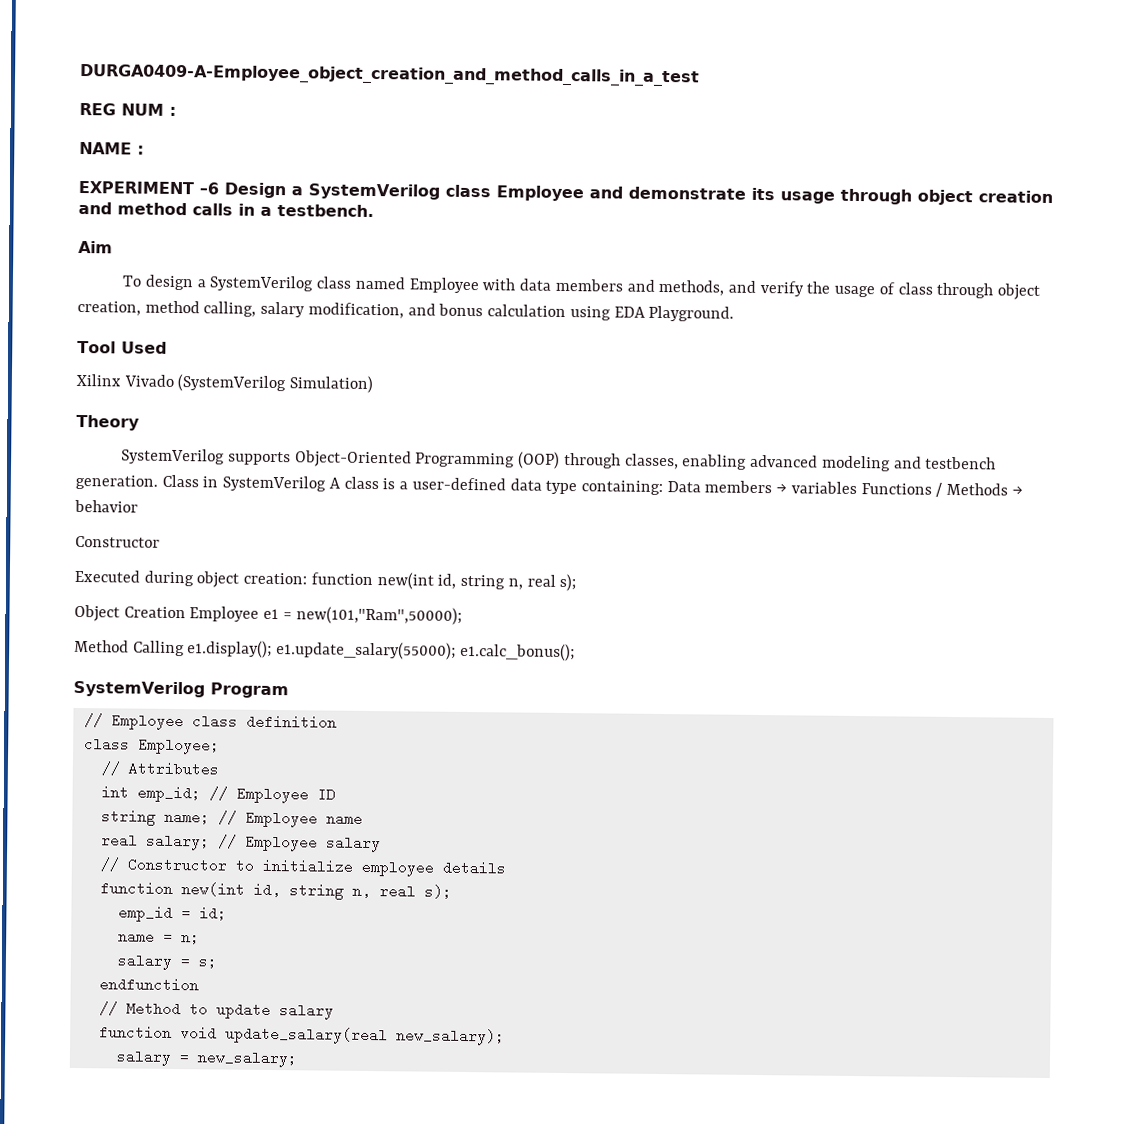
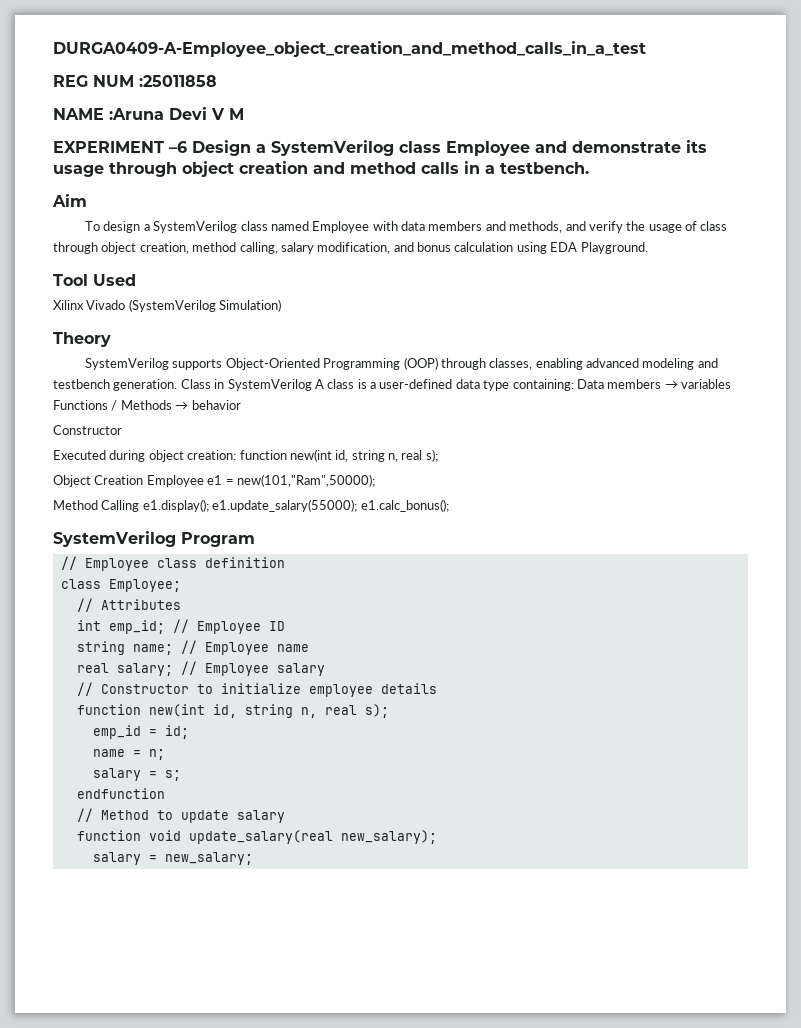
- REG NUM :
+ REG NUM :25011858
- NAME :
+ NAME :Aruna Devi V M

